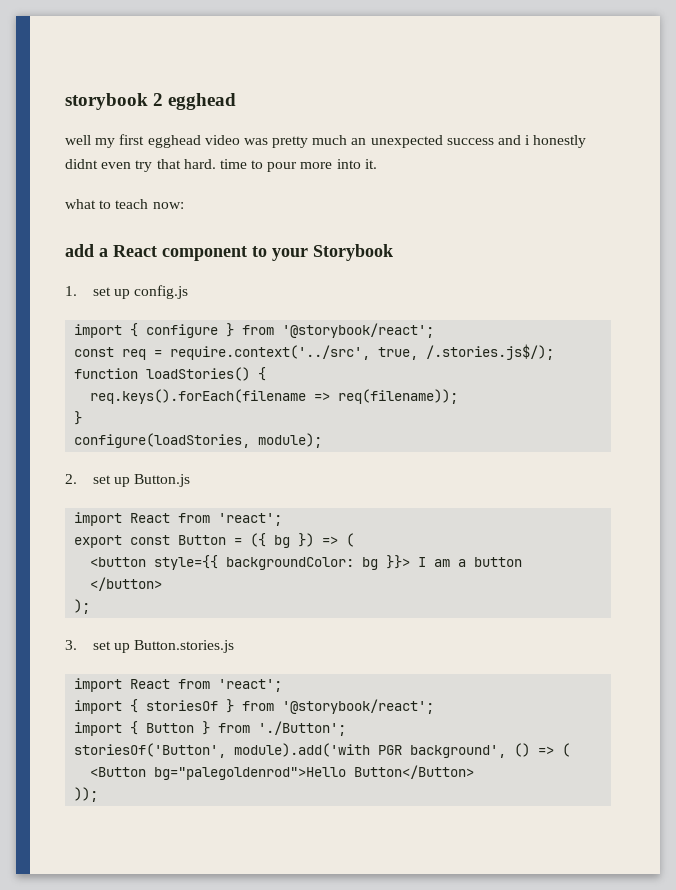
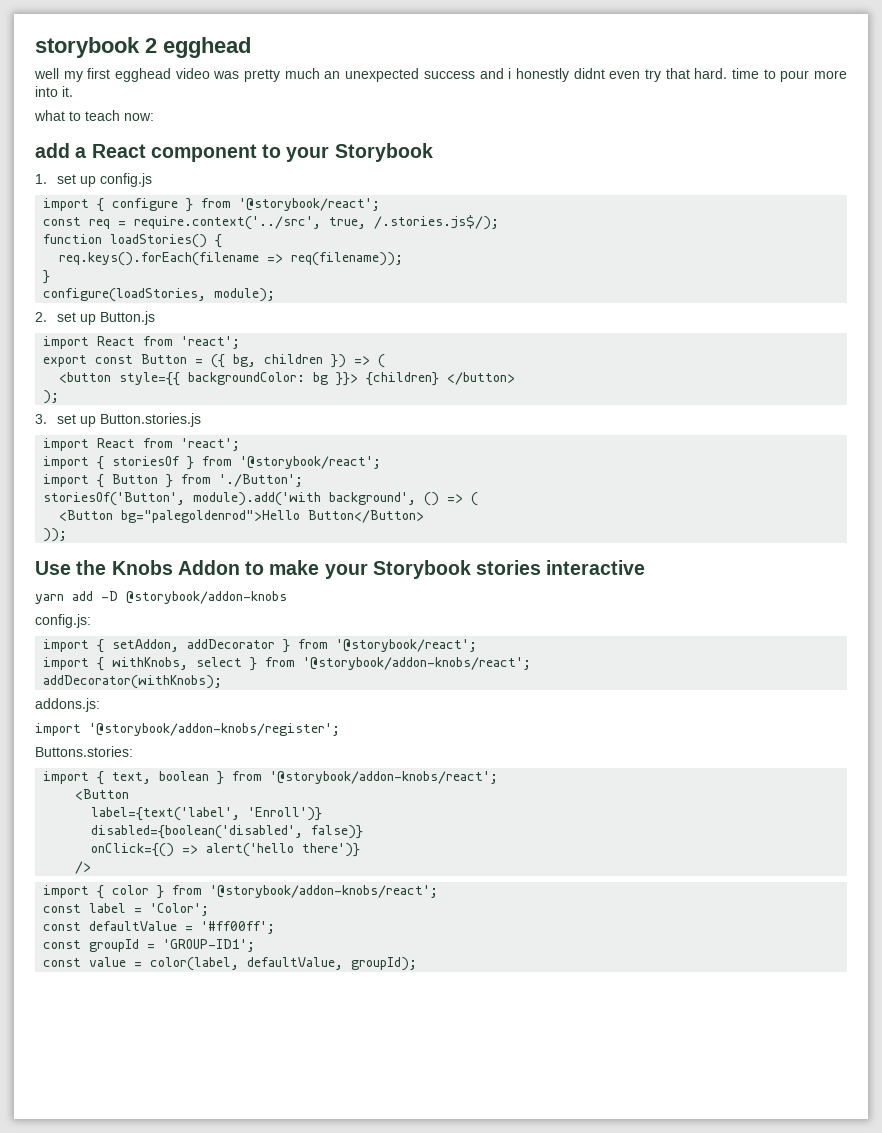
- export const Button = ({ bg }) => (
+ export const Button = ({ bg, children }) => (
- <button style={{ backgroundColor: bg }}> I am a button </button>
+ <button style={{ backgroundColor: bg }}> {children} </button>
- storiesOf('Button', module).add('with PGR background', () => (
+ storiesOf('Button', module).add('with background', () => (
+ Use the Knobs Addon to make your Storybook stories interactive
+ yarn add -D @storybook/addon-knobs
+ config.js:
+ import { setAddon, addDecorator } from '@storybook/react';
+ import { withKnobs, select } from '@storybook/addon-knobs/react';
+ addDecorator(withKnobs);
+ addons.js:
+ import '@storybook/addon-knobs/register';
+ Buttons.stories:
+ import { text, boolean } from '@storybook/addon-knobs/react';
+ <Button
+ label={text('label', 'Enroll')}
+ disabled={boolean('disabled', false)}
+ onClick={() => alert('hello there')}
+ />
+ import { color } from '@storybook/addon-knobs/react';
+ const label = 'Color';
+ const defaultValue = '#ff00ff';
+ const groupId = 'GROUP-ID1';
+ const value = color(label, defaultValue, groupId);

